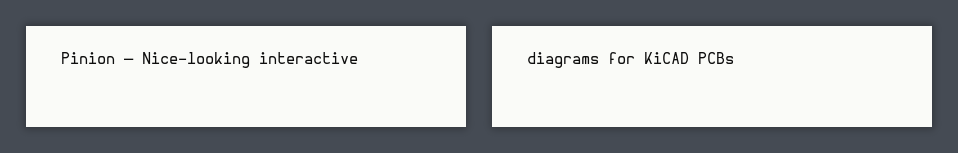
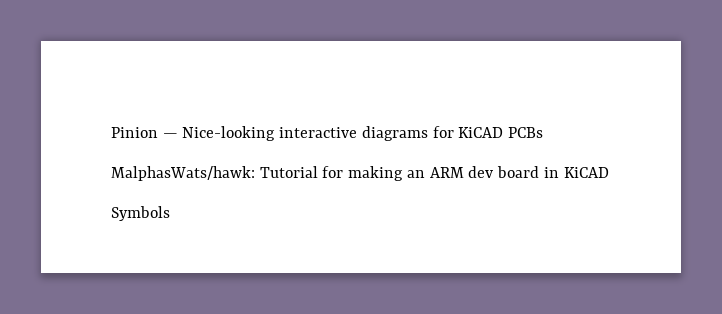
+ MalphasWats/hawk: Tutorial for making an ARM dev board in KiCAD
+ Symbols

